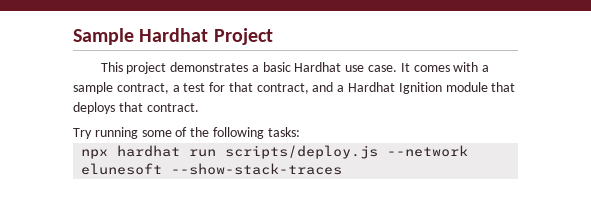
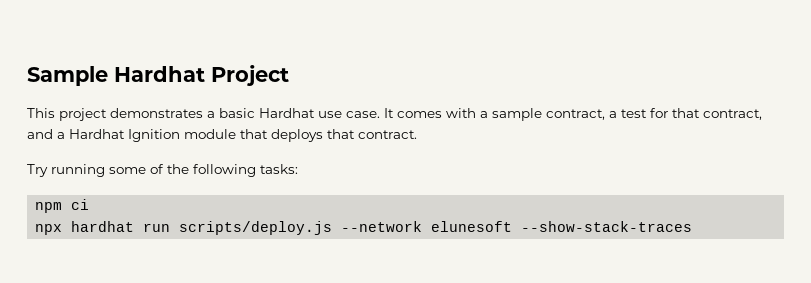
+ npm ci

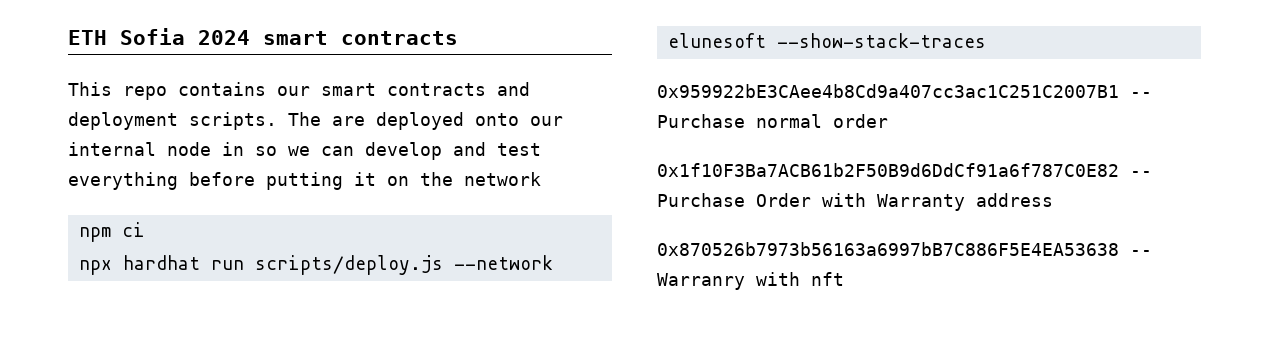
- Sample Hardhat Project
- This project demonstrates a basic Hardhat use case. It comes with a sample contract, a test for that contract, and a Hardhat Ignition module that deploys that contract.
- Try running some of the following tasks:
+ ETH Sofia 2024 smart contracts
+ This repo contains our smart contracts and deployment scripts. The are deployed onto our internal node in so we can develop and test everything before putting it on the network
+ 0x959922bE3CAee4b8Cd9a407cc3ac1C251C2007B1 -- Purchase normal order
+ 0x1f10F3Ba7ACB61b2F50B9d6DdCf91a6f787C0E82 -- Purchase Order with Warranty address
+ 0x870526b7973b56163a6997bB7C886F5E4EA53638 -- Warranry with nft

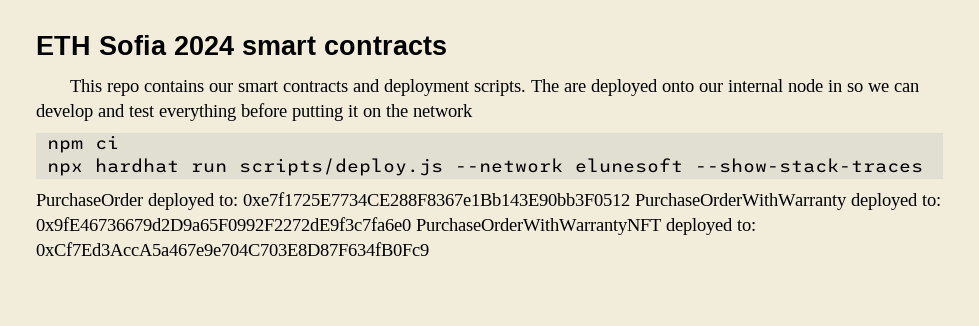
- 0x959922bE3CAee4b8Cd9a407cc3ac1C251C2007B1 -- Purchase normal order
- 0x1f10F3Ba7ACB61b2F50B9d6DdCf91a6f787C0E82 -- Purchase Order with Warranty address
- 0x870526b7973b56163a6997bB7C886F5E4EA53638 -- Warranry with nft
+ PurchaseOrder deployed to: 0xe7f1725E7734CE288F8367e1Bb143E90bb3F0512 PurchaseOrderWithWarranty deployed to: 0x9fE46736679d2D9a65F0992F2272dE9f3c7fa6e0 PurchaseOrderWithWarrantyNFT deployed to: 0xCf7Ed3AccA5a467e9e704C703E8D87F634fB0Fc9

